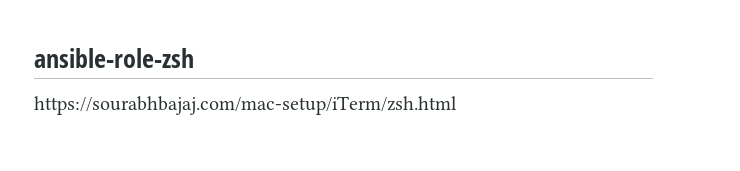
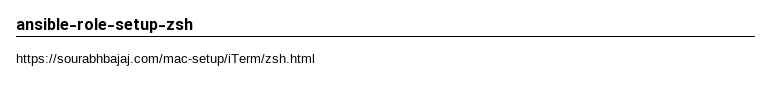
- ansible-role-zsh
+ ansible-role-setup-zsh

